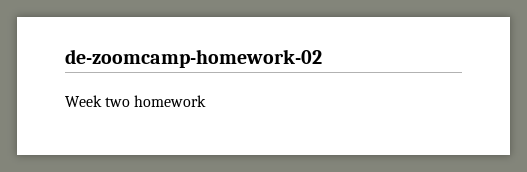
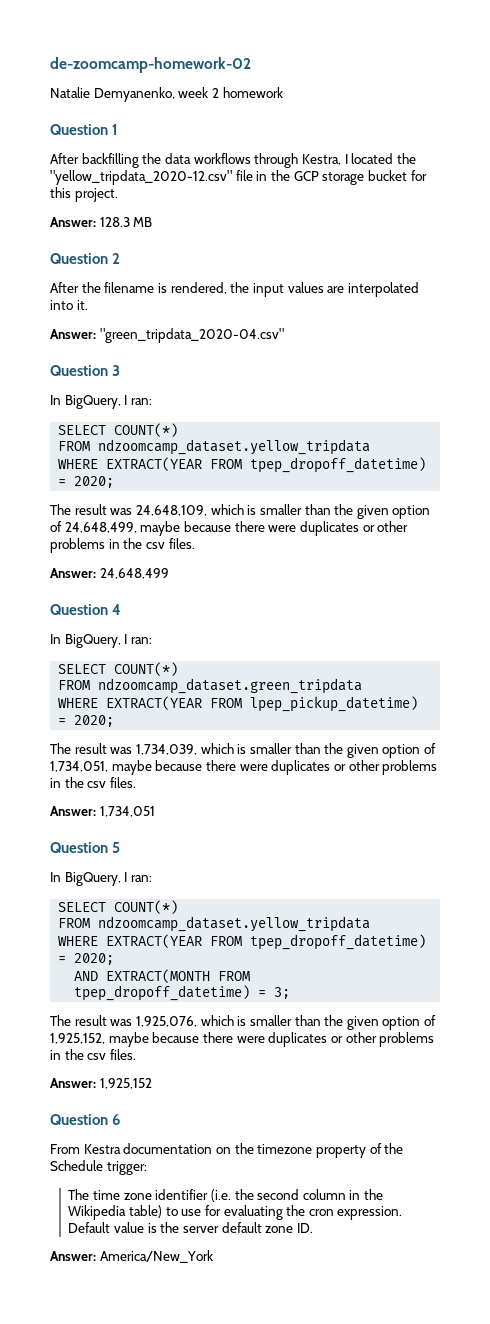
- Week two homework
+ Natalie Demyanenko, week 2 homework
+ Question 1
+ After backfilling the data workflows through Kestra, I located the "yellow_tripdata_2020-12.csv" file in the GCP storage bucket for this project.
+ Answer: 128.3 MB
+ Question 2
+ After the filename is rendered, the input values are interpolated into it.
+ Answer: "green_tripdata_2020-04.csv"
+ Question 3
+ In BigQuery, I ran:
+ SELECT COUNT(*)
+ FROM ndzoomcamp_dataset.yellow_tripdata
+ WHERE EXTRACT(YEAR FROM tpep_dropoff_datetime) = 2020;
+ The result was 24,648,109, which is smaller than the given option of 24,648,499, maybe because there were duplicates or other problems in the csv files.
+ Answer: 24,648,499
+ Question 4
+ In BigQuery, I ran:
+ SELECT COUNT(*)
+ FROM ndzoomcamp_dataset.green_tripdata
+ WHERE EXTRACT(YEAR FROM lpep_pickup_datetime) = 2020;
+ The result was 1,734,039, which is smaller than the given option of 1,734,051, maybe because there were duplicates or other problems in the csv files.
+ Answer: 1,734,051
+ Question 5
+ In BigQuery, I ran:
+ SELECT COUNT(*)
+ FROM ndzoomcamp_dataset.yellow_tripdata
+ WHERE EXTRACT(YEAR FROM tpep_dropoff_datetime) = 2020;
+ AND EXTRACT(MONTH FROM tpep_dropoff_datetime) = 3;
+ The result was 1,925,076, which is smaller than the given option of 1,925,152, maybe because there were duplicates or other problems in the csv files.
+ Answer: 1,925,152
+ Question 6
+ From Kestra documentation on the timezone property of the Schedule trigger:
+ The time zone identifier (i.e. the second column in the Wikipedia table) to use for evaluating the cron expression. Default value is the server default zone ID.
+ Answer: America/New_York

